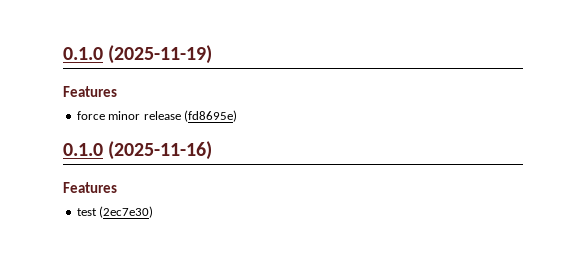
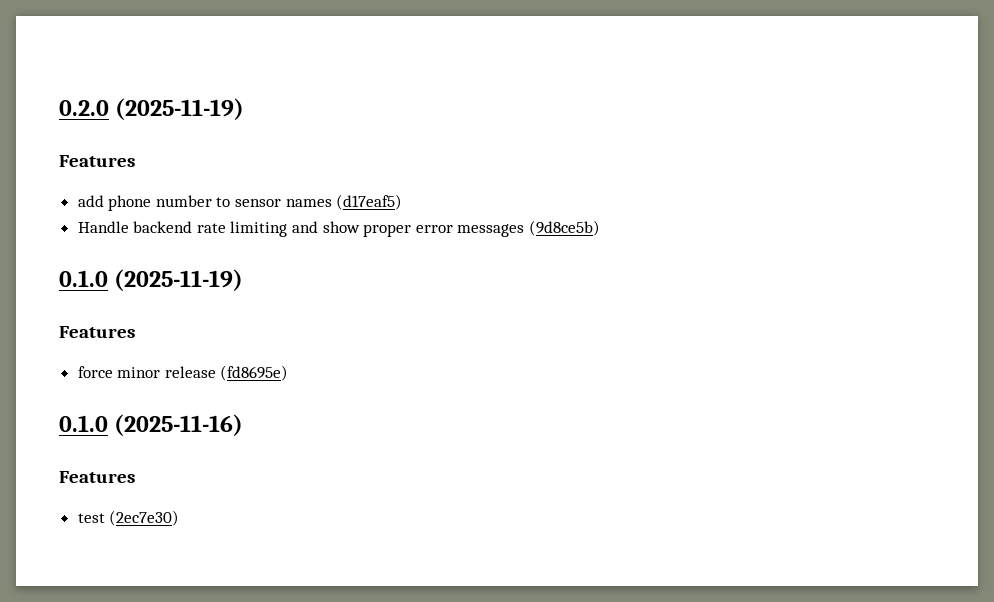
+ 0.2.0 (2025-11-19)
+ Features
+ add phone number to sensor names (d17eaf5)
+ Handle backend rate limiting and show proper error messages (9d8ce5b)

